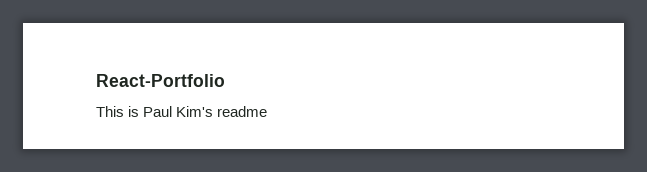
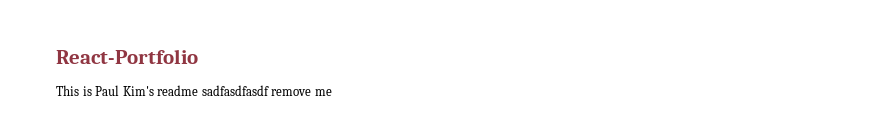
- This is Paul Kim's readme
+ This is Paul Kim's readme sadfasdfasdf remove me

